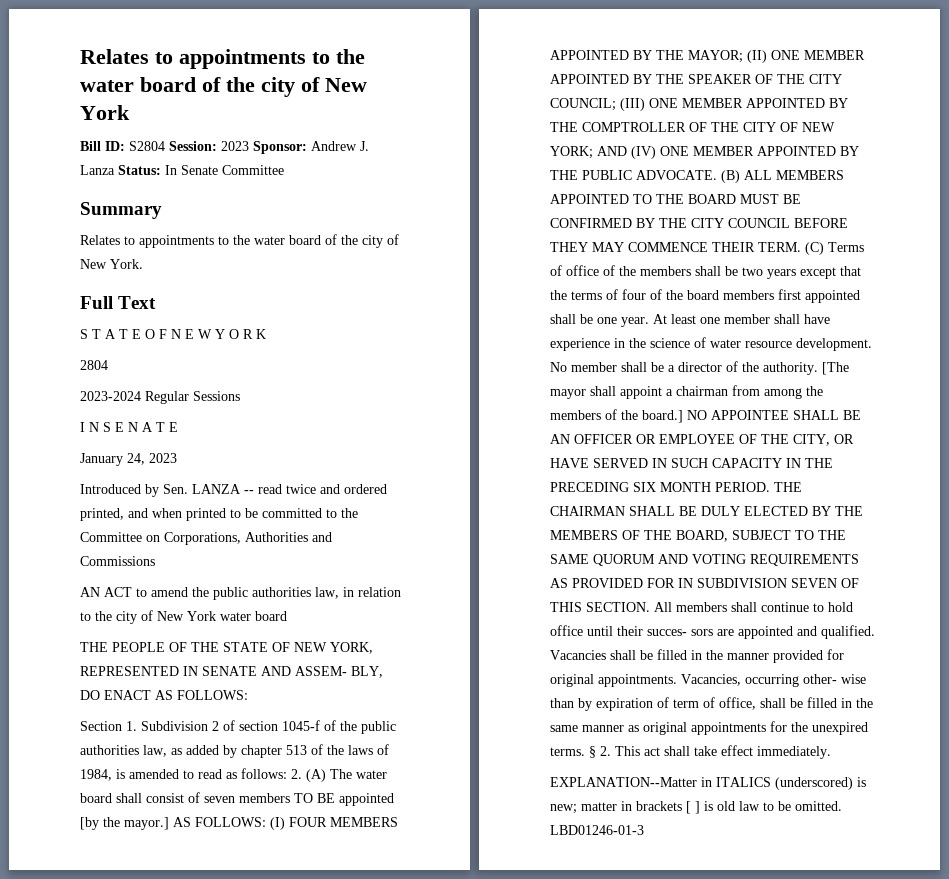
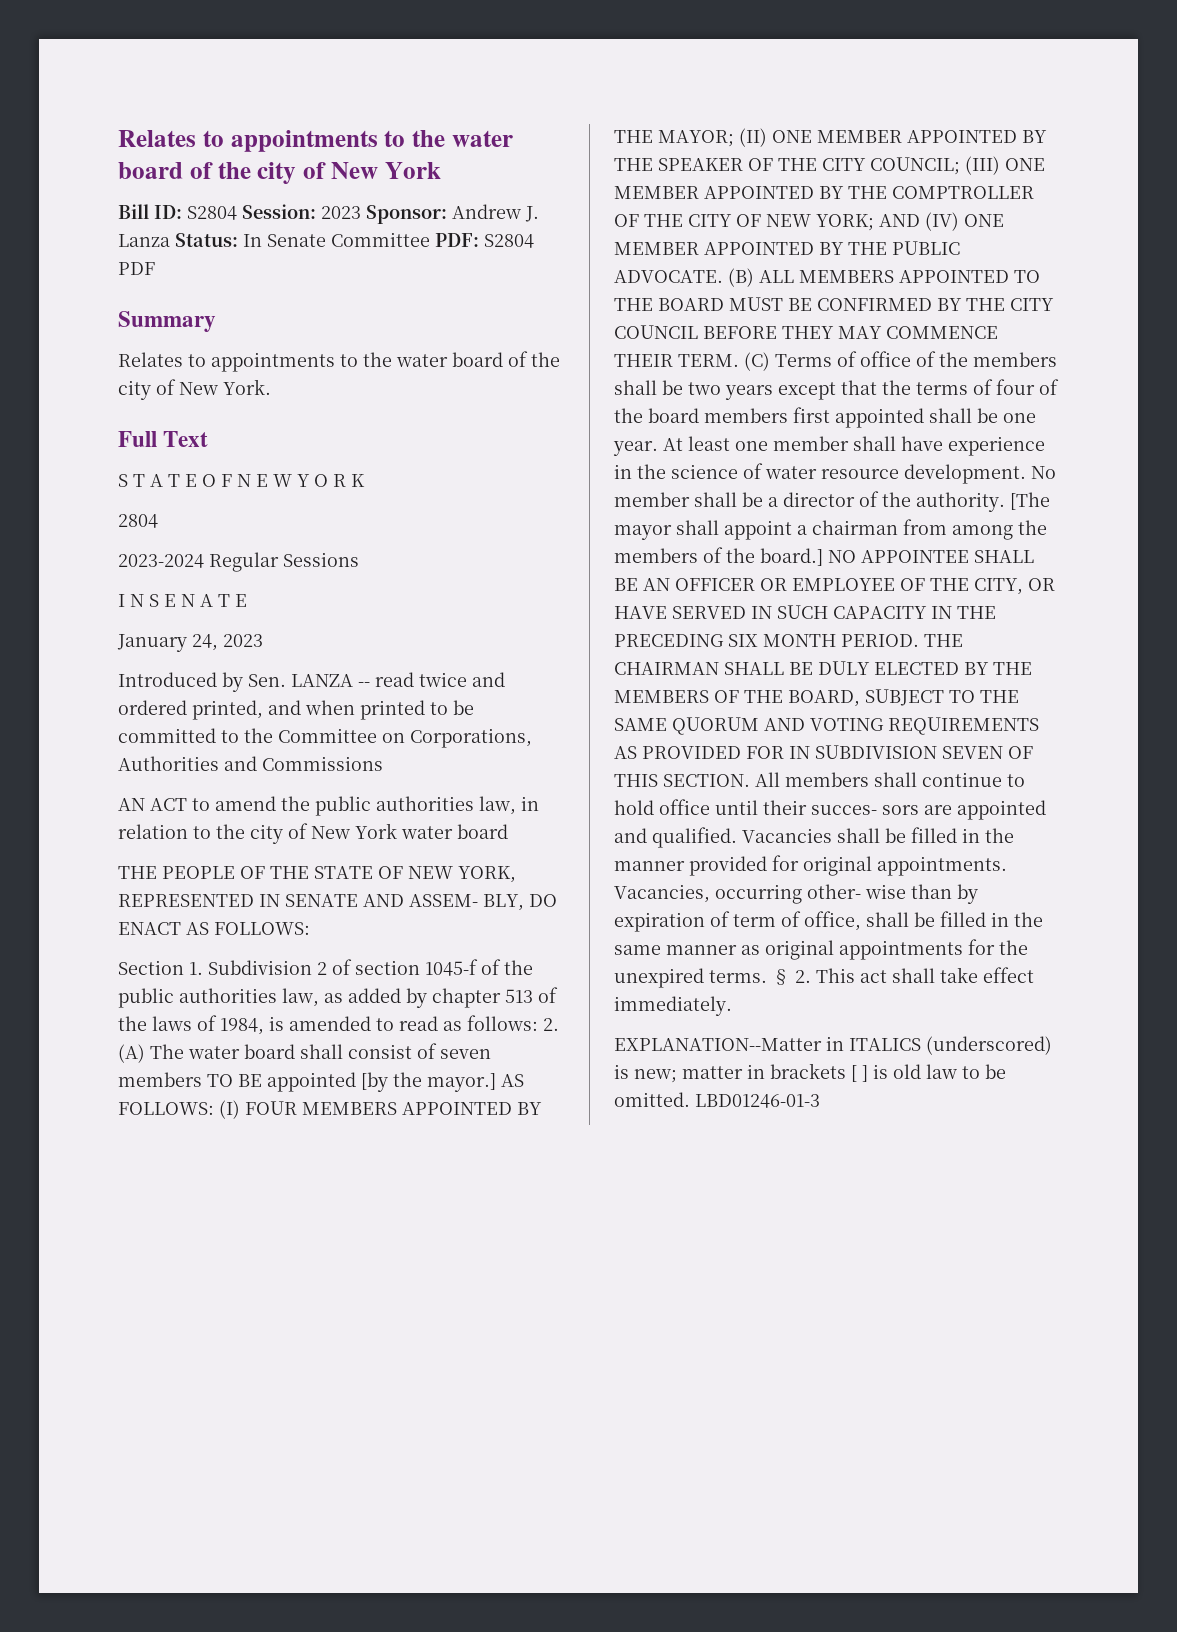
- Bill ID: S2804 Session: 2023 Sponsor: Andrew J. Lanza Status: In Senate Committee
+ Bill ID: S2804 Session: 2023 Sponsor: Andrew J. Lanza Status: In Senate Committee PDF: S2804 PDF

